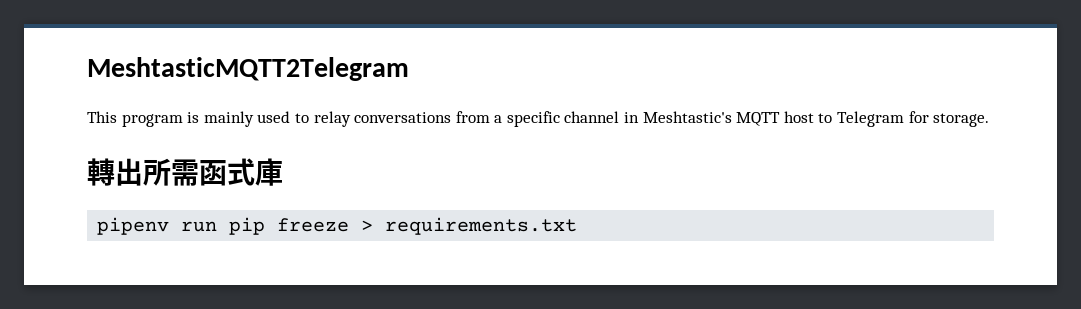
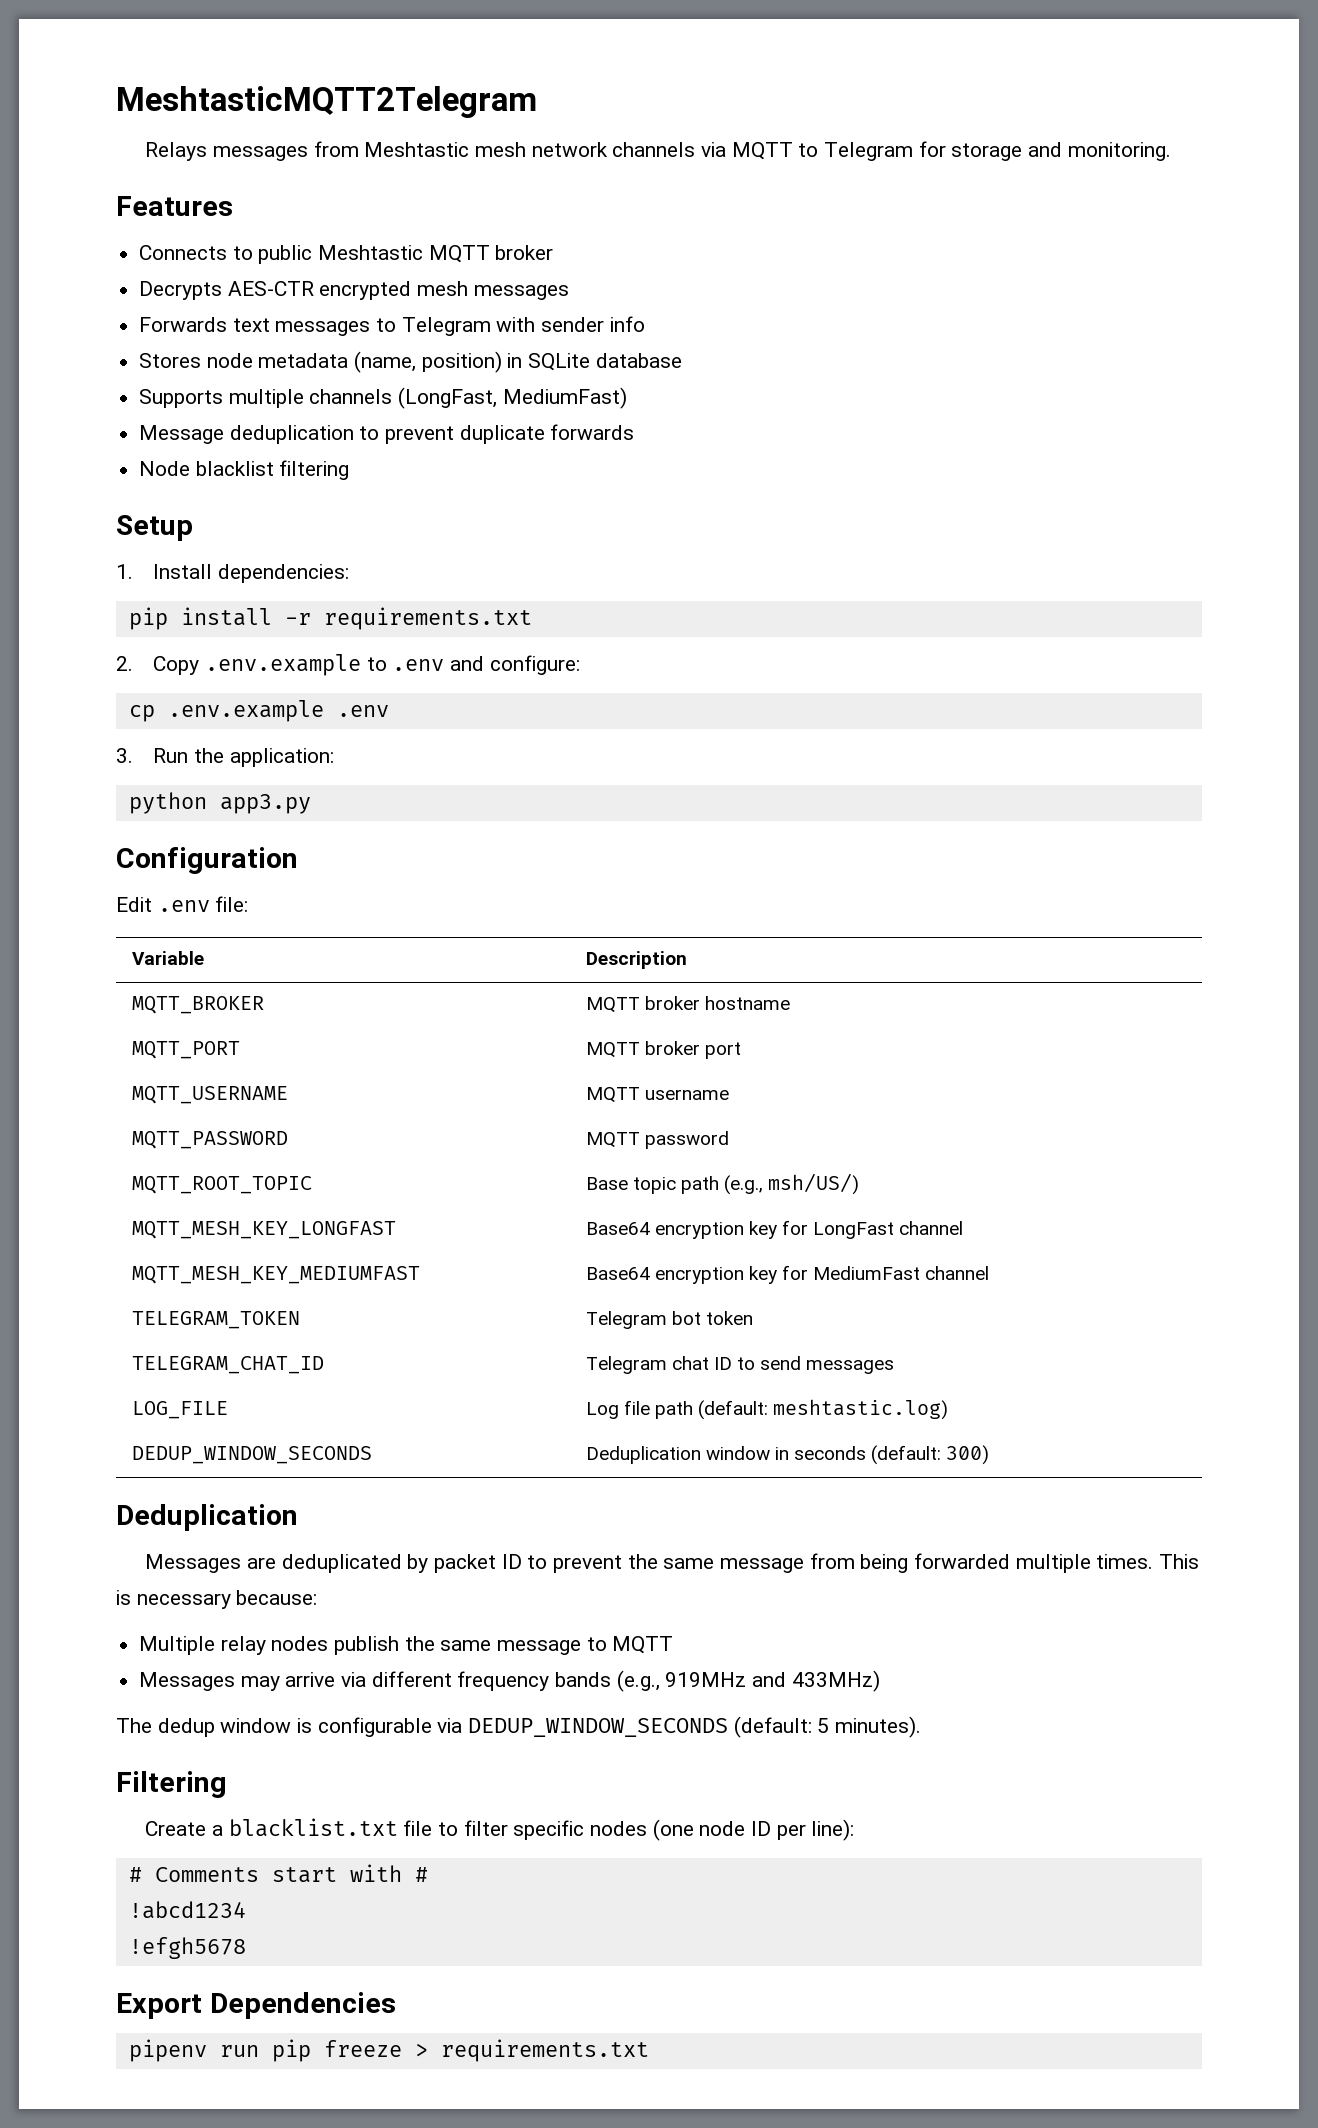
- This program is mainly used to relay conversations from a specific channel in Meshtastic's MQTT host to Telegram for storage.
- 轉出所需函式庫
+ Relays messages from Meshtastic mesh network channels via MQTT to Telegram for storage and monitoring.
+ Features
+ Connects to public Meshtastic MQTT broker
+ Decrypts AES-CTR encrypted mesh messages
+ Forwards text messages to Telegram with sender info
+ Stores node metadata (name, position) in SQLite database
+ Supports multiple channels (LongFast, MediumFast)
+ Message deduplication to prevent duplicate forwards
+ Node blacklist filtering
+ Setup
+ 1. Install dependencies:
+ pip install -r requirements.txt
+ 2. Copy .env.example to .env and configure:
+ cp .env.example .env
+ 3. Run the application:
+ python app3.py
+ Configuration
+ Edit .env file:
+ Variable | Description
+ MQTT_BROKER | MQTT broker hostname
+ MQTT_PORT | MQTT broker port
+ MQTT_USERNAME | MQTT username
+ MQTT_PASSWORD | MQTT password
+ MQTT_ROOT_TOPIC | Base topic path (e.g., msh/US/)
+ MQTT_MESH_KEY_LONGFAST | Base64 encryption key for LongFast channel
+ MQTT_MESH_KEY_MEDIUMFAST | Base64 encryption key for MediumFast channel
+ TELEGRAM_TOKEN | Telegram bot token
+ TELEGRAM_CHAT_ID | Telegram chat ID to send messages
+ LOG_FILE | Log file path (default: meshtastic.log)
+ DEDUP_WINDOW_SECONDS | Deduplication window in seconds (default: 300)
+ Deduplication
+ Messages are deduplicated by packet ID to prevent the same message from being forwarded multiple times. This is necessary because:
+ Multiple relay nodes publish the same message to MQTT
+ Messages may arrive via different frequency bands (e.g., 919MHz and 433MHz)
+ The dedup window is configurable via DEDUP_WINDOW_SECONDS (default: 5 minutes).
+ Filtering
+ Create a blacklist.txt file to filter specific nodes (one node ID per line):
+ # Comments start with #
+ !abcd1234
+ !efgh5678
+ Export Dependencies

